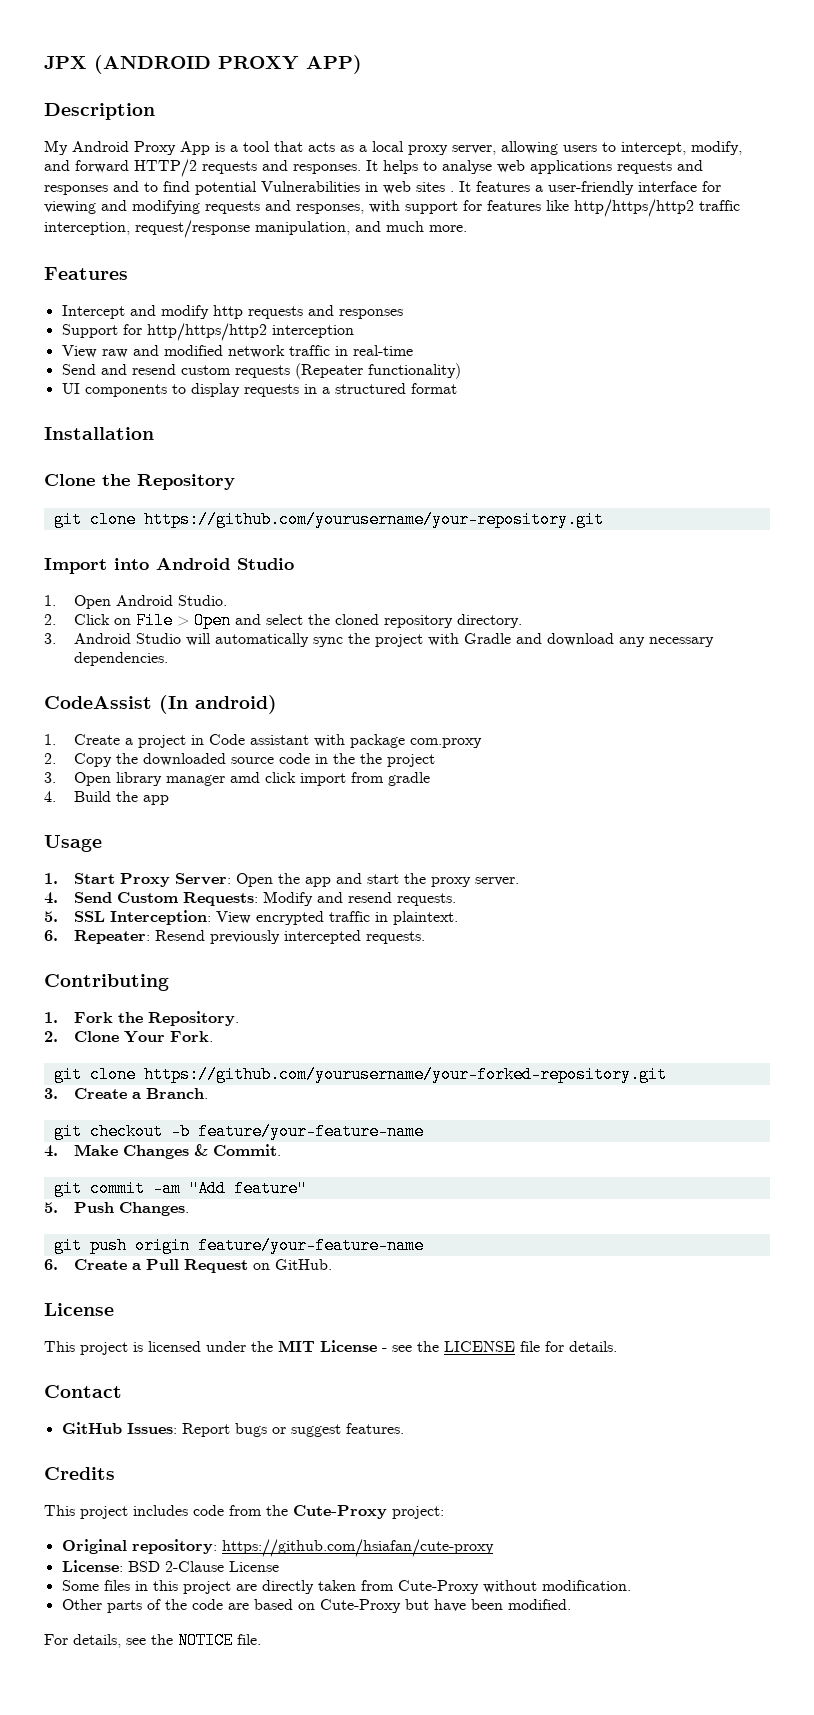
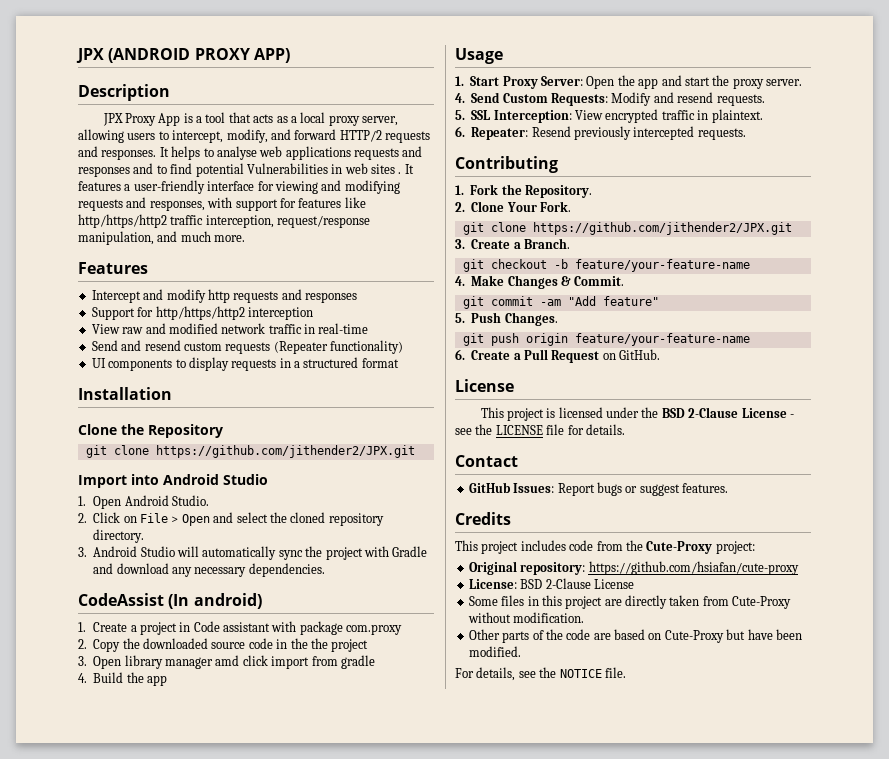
- My Android Proxy App is a tool that acts as a local proxy server, allowing users to intercept, modify, and forward HTTP/2 requests and responses.
+ JPX Proxy App is a tool that acts as a local proxy server, allowing users to intercept, modify, and forward HTTP/2 requests and responses.
  Clone the Repository
- git clone https://github.com/yourusername/your-repository.git
+ git clone https://github.com/jithender2/JPX.git
  2. Clone Your Fork.
- git clone https://github.com/yourusername/your-forked-repository.git
+ git clone https://github.com/jithender2/JPX.git
- This project is licensed under the MIT License - see the LICENSE file for details.
+ This project is licensed under the BSD 2-Clause License - see the LICENSE file for details.

